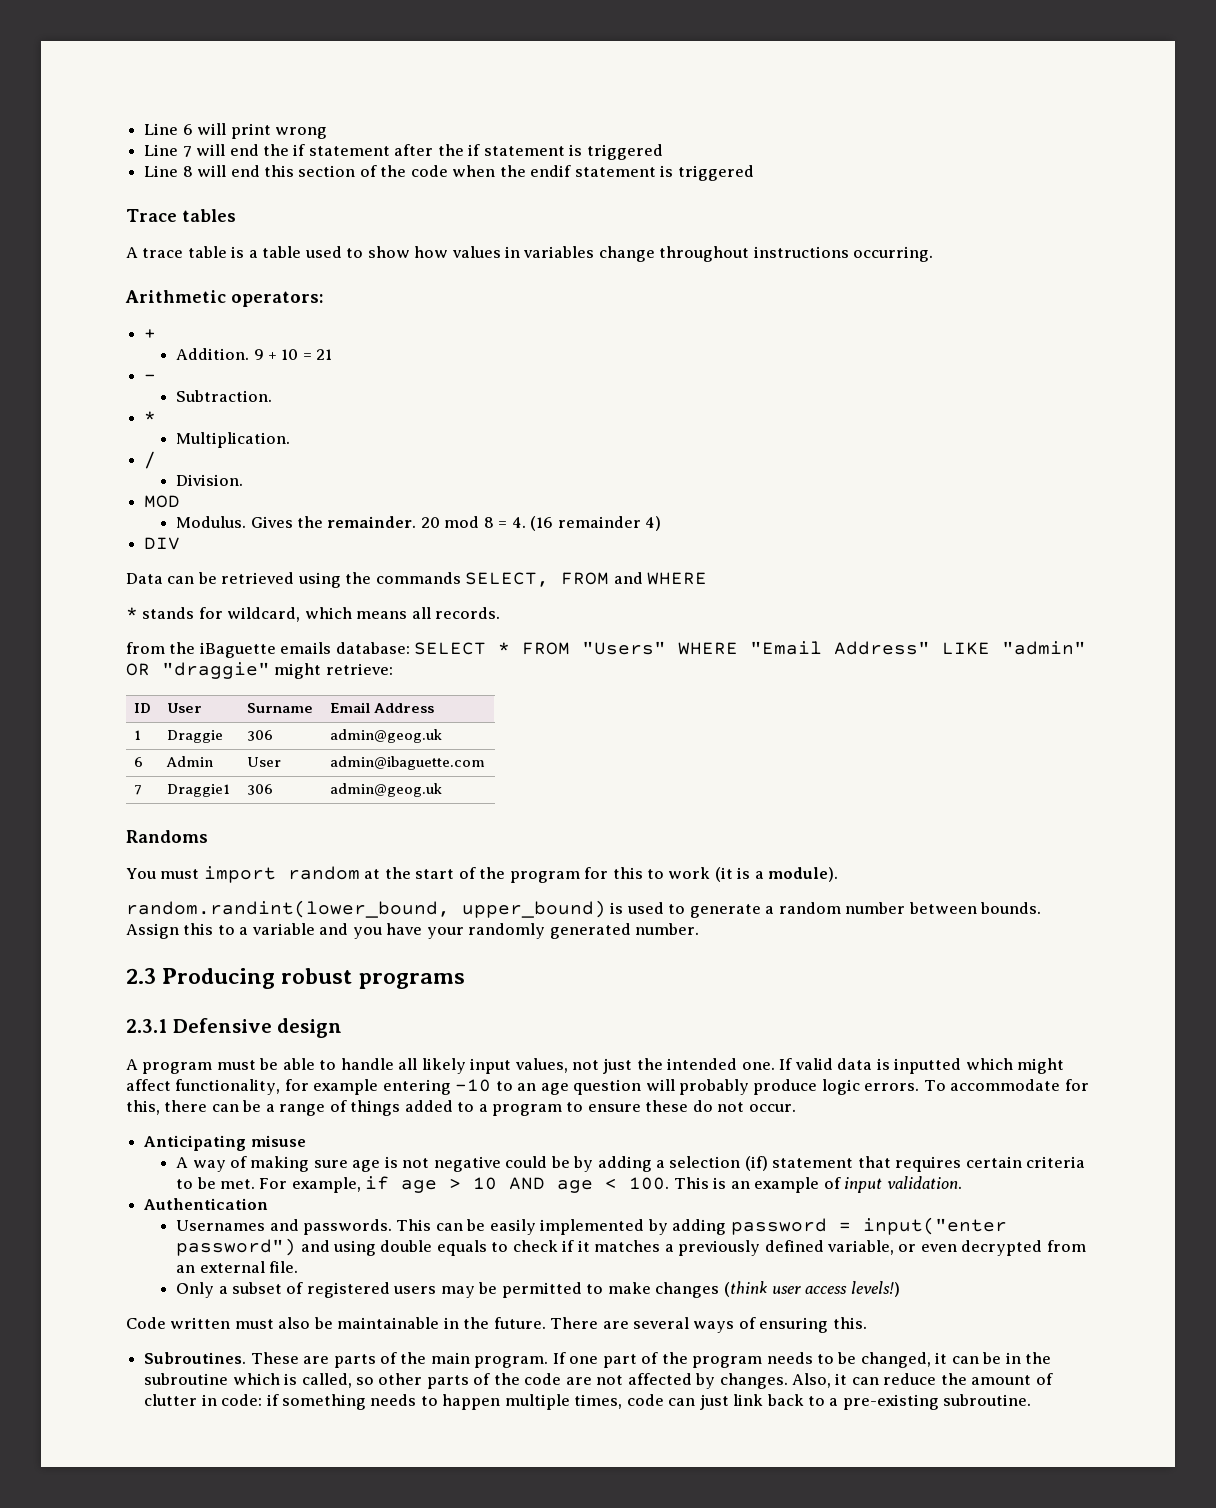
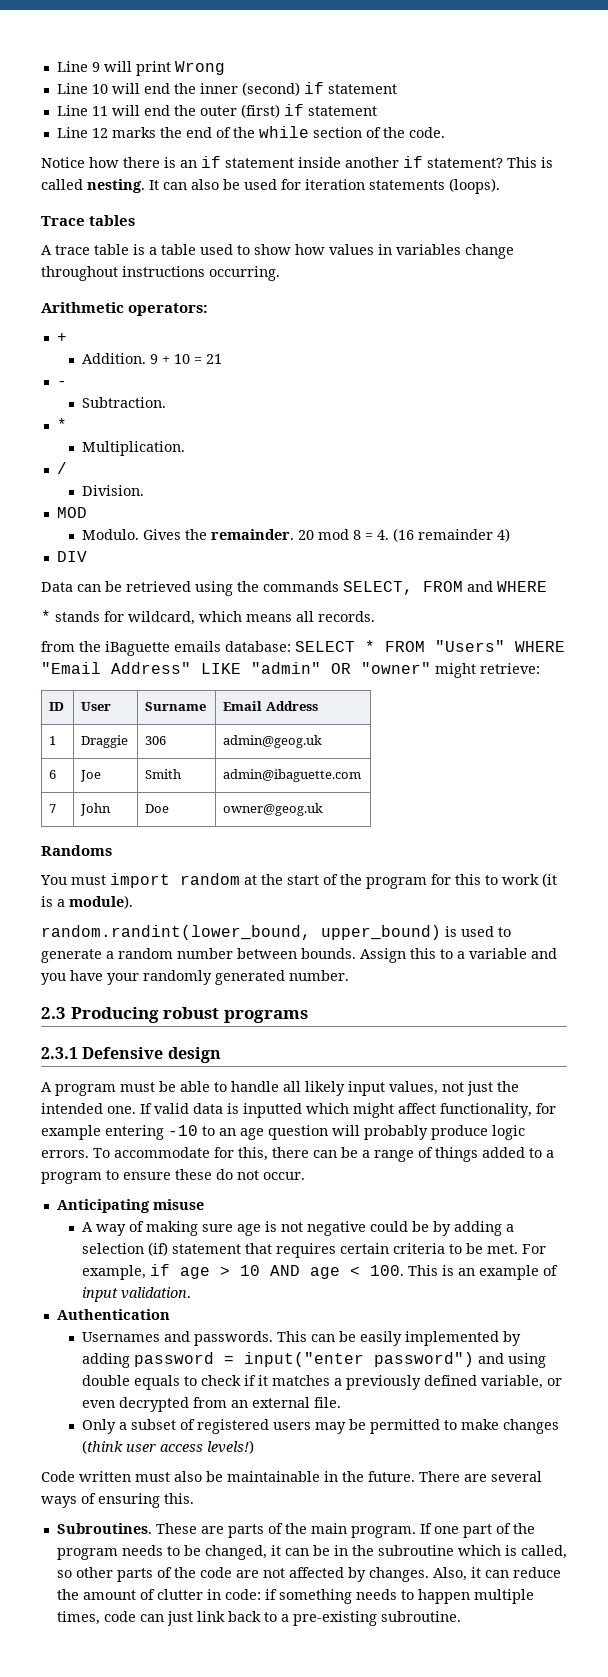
- Line 6 will print wrong
- Line 7 will end the if statement after the if statement is triggered
- Line 8 will end this section of the code when the endif statement is triggered
+ Line 9 will print Wrong
+ Line 10 will end the inner (second) if statement
+ Line 11 will end the outer (first) if statement
+ Line 12 marks the end of the while section of the code.
+ Notice how there is an if statement inside another if statement? This is called nesting. It can also be used for iteration statements (loops).
- Modulus.
+ Modulo.
- from the iBaguette emails database: SELECT * FROM "Users" WHERE "Email Address" LIKE "admin" OR "draggie" might retrieve:
+ from the iBaguette emails database: SELECT * FROM "Users" WHERE "Email Address" LIKE "admin" OR "owner" might retrieve:
- 6 | Admin | User | admin@ibaguette.com
+ 6 | Joe | Smith | admin@ibaguette.com
- 7 | Draggie1 | 306 | admin@geog.uk
+ 7 | John | Doe | owner@geog.uk

